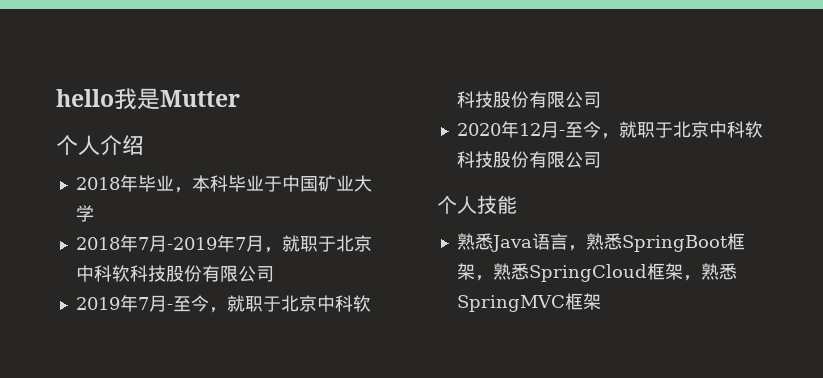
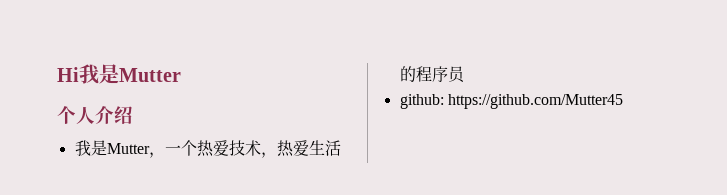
- hello我是Mutter
+ Hi我是Mutter
- 2018年毕业，本科毕业于中国矿业大学
- 2018年7月-2019年7月，就职于北京中科软科技股份有限公司
- 2019年7月-至今，就职于北京中科软科技股份有限公司
- 2020年12月-至今，就职于北京中科软科技股份有限公司
- 个人技能
- 熟悉Java语言，熟悉SpringBoot框架，熟悉SpringCloud框架，熟悉SpringMVC框架
+ 我是Mutter，一个热爱技术，热爱生活的程序员
+ github: https://github.com/Mutter45

